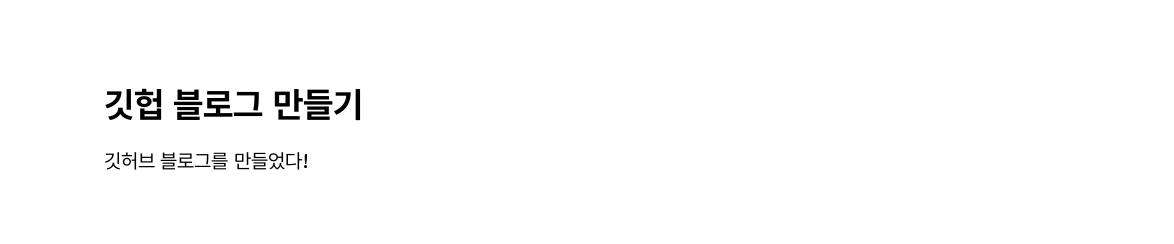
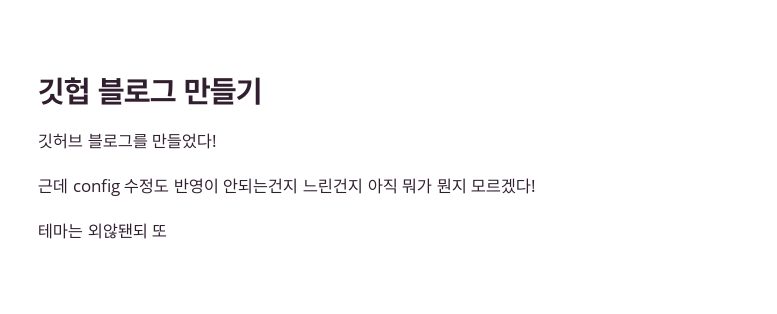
+ 근데 config 수정도 반영이 안되는건지 느린건지 아직 뭐가 뭔지 모르겠다!
+ 테마는 외않됀되 또

